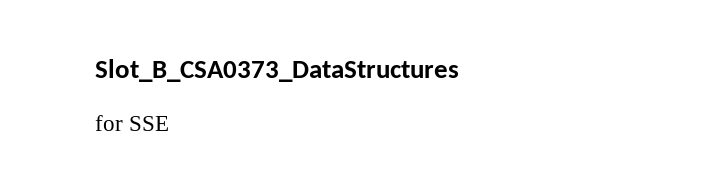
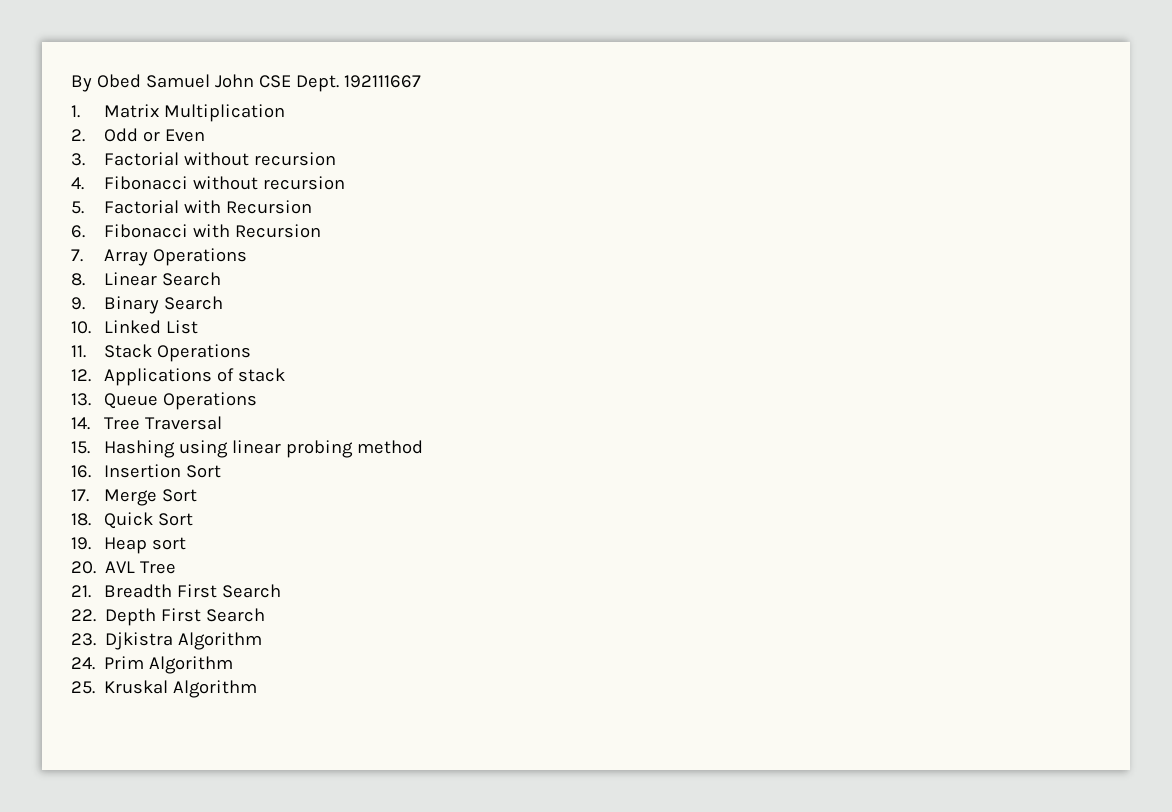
- Slot_B_CSA0373_DataStructures
- for SSE
+ By Obed Samuel John CSE Dept. 192111667
+ 1. Matrix Multiplication
+ 2. Odd or Even
+ 3. Factorial without recursion
+ 4. Fibonacci without recursion
+ 5. Factorial with Recursion
+ 6. Fibonacci with Recursion
+ 7. Array Operations
+ 8. Linear Search
+ 9. Binary Search
+ 10. Linked List
+ 11. Stack Operations
+ 12. Applications of stack
+ 13. Queue Operations
+ 14. Tree Traversal
+ 15. Hashing using linear probing method
+ 16. Insertion Sort
+ 17. Merge Sort
+ 18. Quick Sort
+ 19. Heap sort
+ 20. AVL Tree
+ 21. Breadth First Search
+ 22. Depth First Search
+ 23. Djkistra Algorithm
+ 24. Prim Algorithm
+ 25. Kruskal Algorithm

